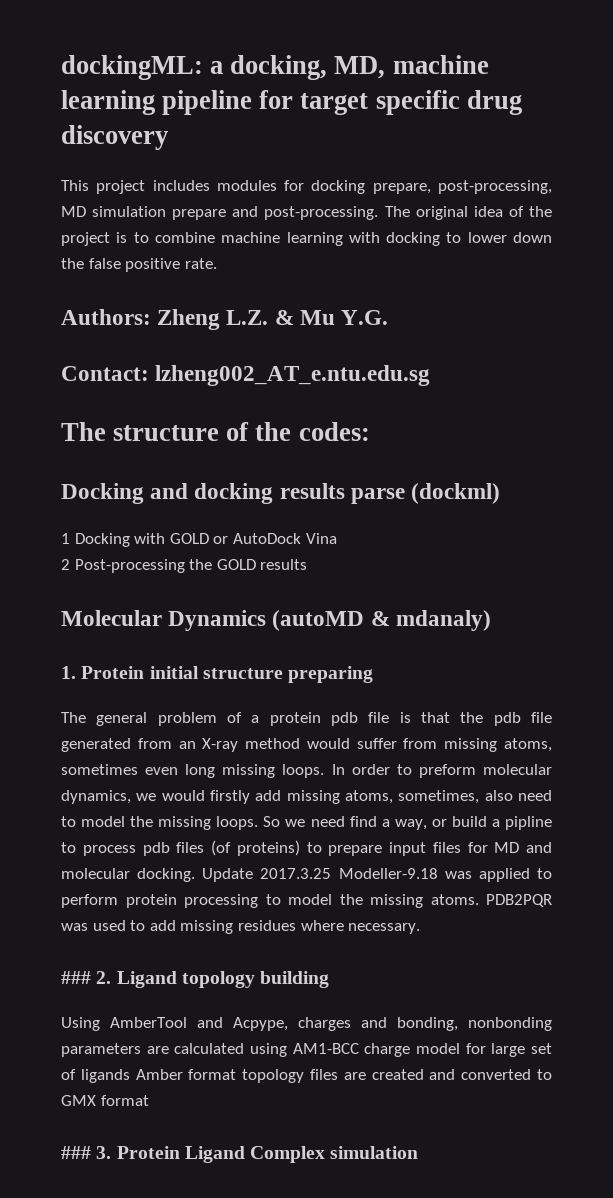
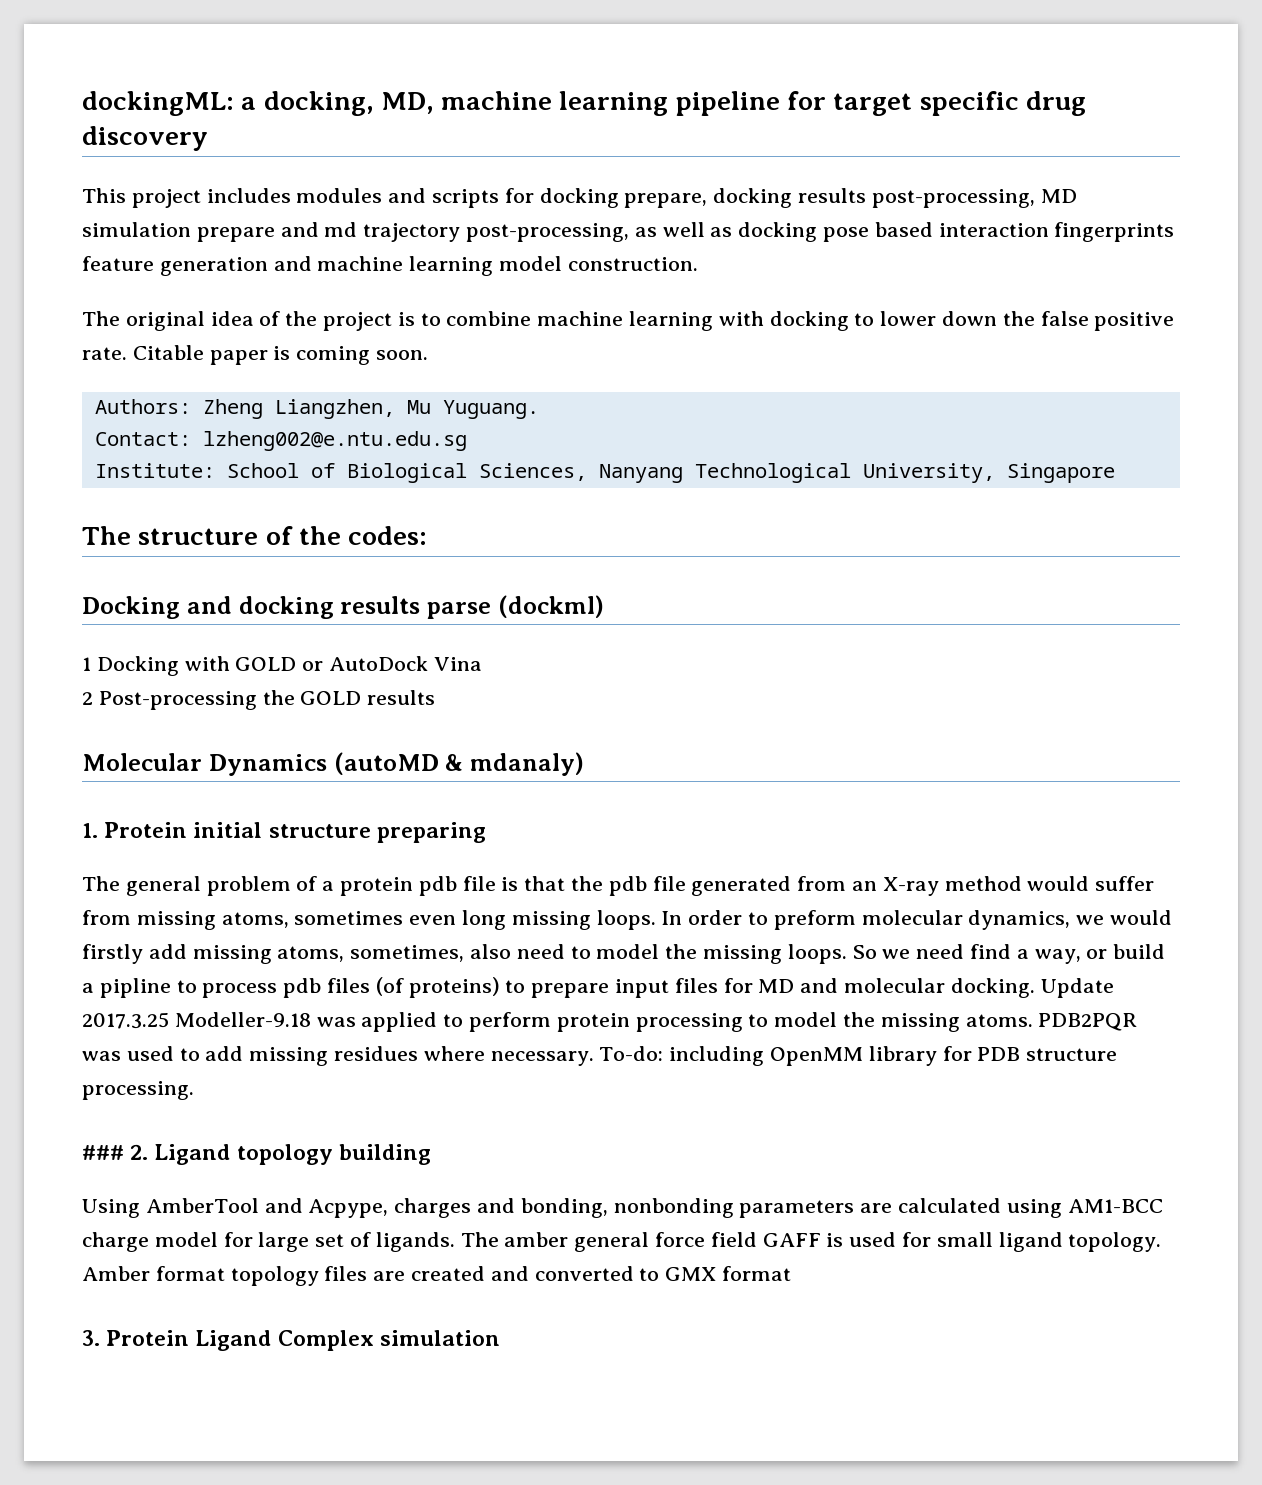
- This project includes modules for docking prepare, post-processing, MD simulation prepare and post-processing. The original idea of the project is to combine machine learning with docking to lower down the false positive rate.
- Authors: Zheng L.Z. & Mu Y.G.
- Contact: lzheng002_AT_e.ntu.edu.sg
+ This project includes modules and scripts for docking prepare, docking results post-processing, MD simulation prepare and md trajectory post-processing, as well as docking pose based interaction fingerprints feature generation and machine learning model construction.
+ The original idea of the project is to combine machine learning with docking to lower down the false positive rate. Citable paper is coming soon.
+ Authors: Zheng Liangzhen, Mu Yuguang.
+ Contact: lzheng002@e.ntu.edu.sg
+ Institute: School of Biological Sciences, Nanyang Technological University, Singapore
+ To-do: including OpenMM library for PDB structure processing.
- Using AmberTool and Acpype, charges and bonding, nonbonding parameters are calculated using AM1-BCC charge model for large set of ligands Amber format topology files are created and converted to GMX format
+ Using AmberTool and Acpype, charges and bonding, nonbonding parameters are calculated using AM1-BCC charge model for large set of ligands. The amber general force field GAFF is used for small ligand topology. Amber format topology files are created and converted to GMX format
- ### 3. Protein Ligand Complex simulation
+ 3. Protein Ligand Complex simulation

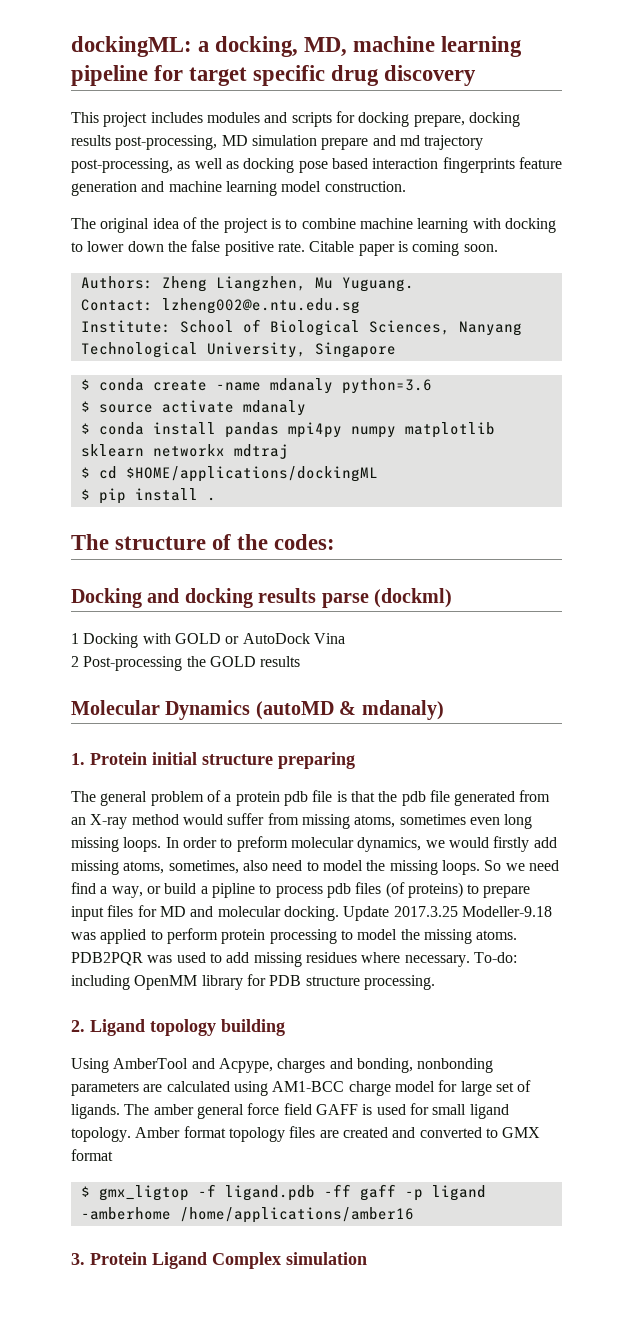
+ $ conda create -name mdanaly python=3.6
+ $ source activate mdanaly
+ $ conda install pandas mpi4py numpy matplotlib sklearn networkx mdtraj
+ $ cd $HOME/applications/dockingML
+ $ pip install .
- ### 2. Ligand topology building
+ 2. Ligand topology building
+ $ gmx_ligtop -f ligand.pdb -ff gaff -p ligand -amberhome /home/applications/amber16

